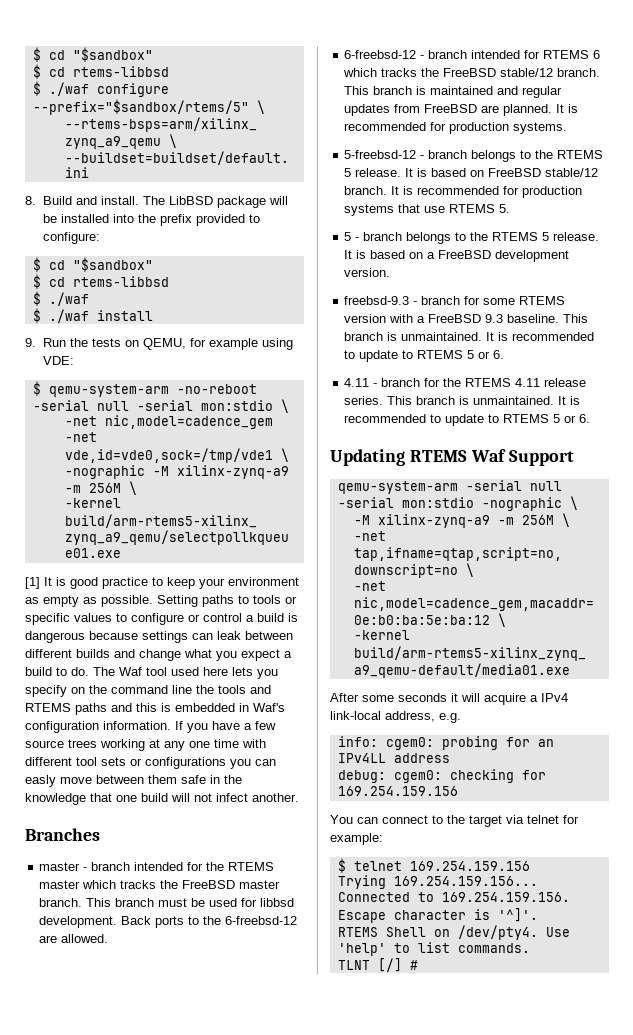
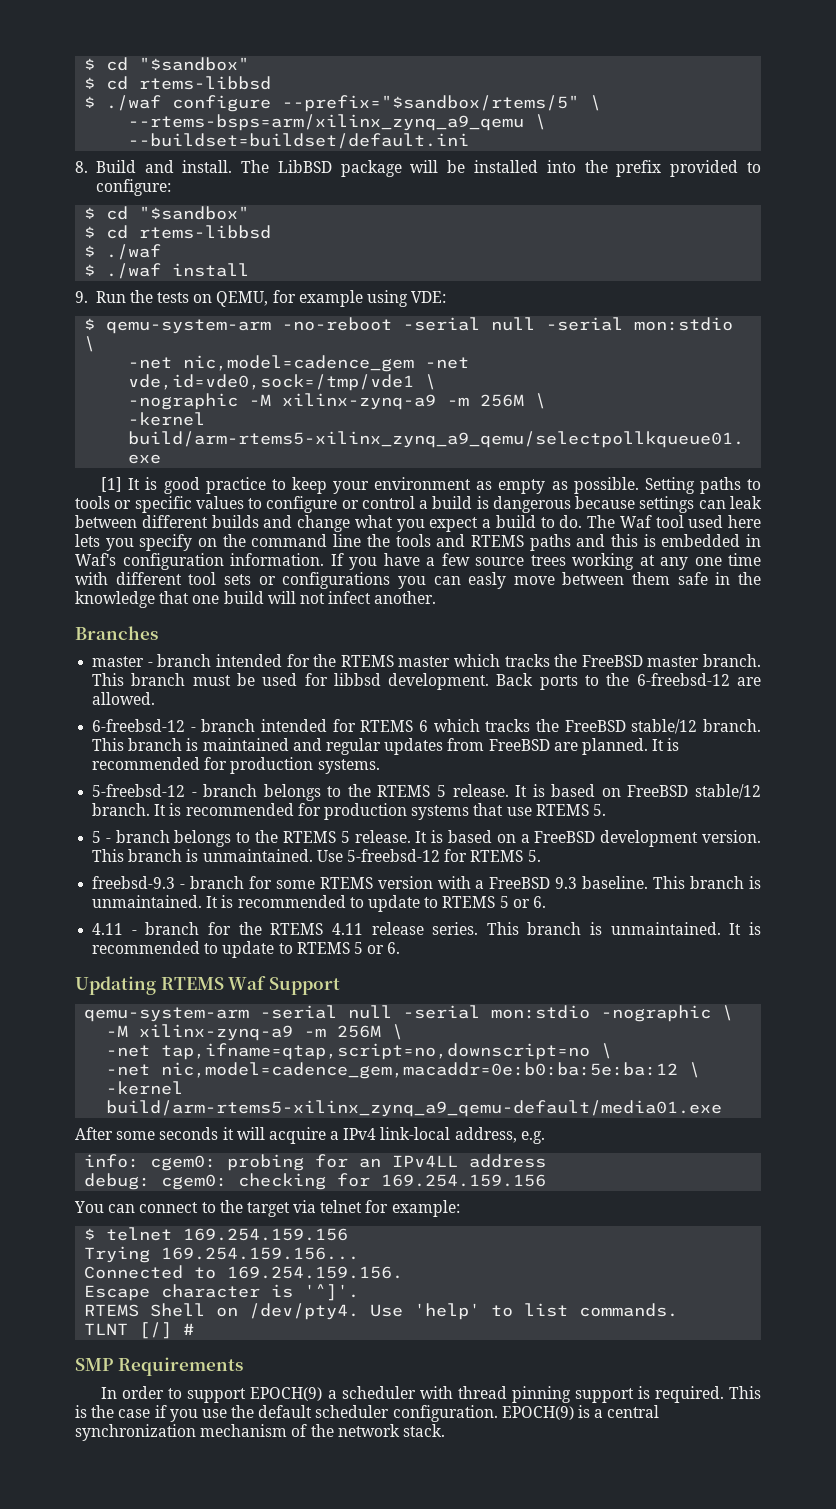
+ This branch is unmaintained. Use 5-freebsd-12 for RTEMS 5.
+ SMP Requirements
+ In order to support EPOCH(9) a scheduler with thread pinning support is required. This is the case if you use the default scheduler configuration. EPOCH(9) is a central synchronization mechanism of the network stack.

